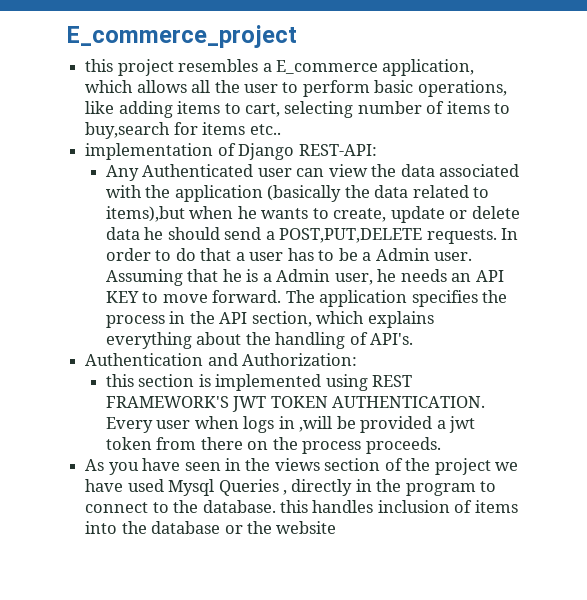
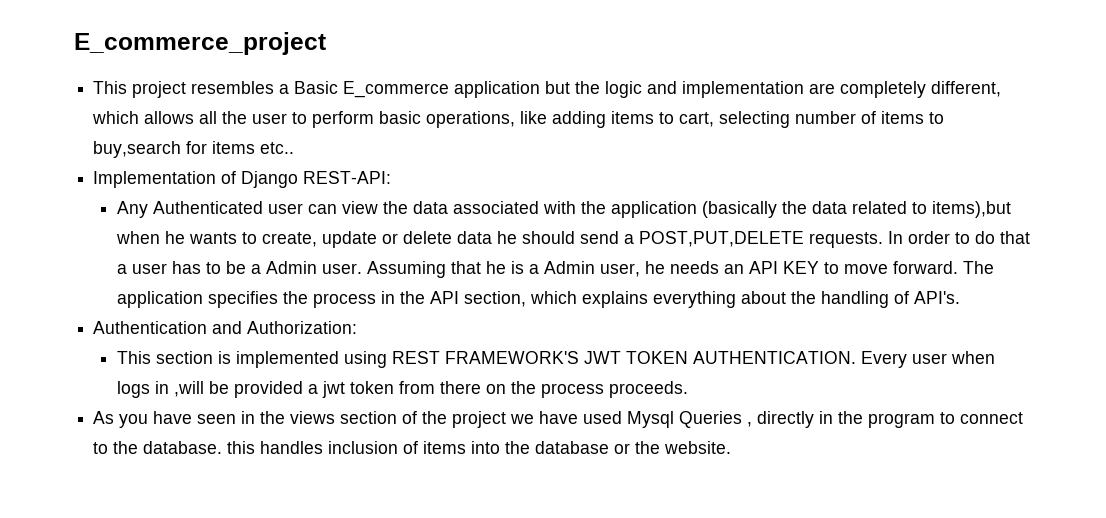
- this project resembles a E_commerce application, which allows all the user to perform basic operations, like adding items to cart, selecting number of items to buy,search for items etc..
+ This project resembles a Basic E_commerce application but the logic and implementation are completely different, which allows all the user to perform basic operations, like adding items to cart, selecting number of items to buy,search for items etc..
- implementation of Django REST-API:
+ Implementation of Django REST-API:
- this section is implemented using REST FRAMEWORK'S JWT TOKEN AUTHENTICATION.
+ This section is implemented using REST FRAMEWORK'S JWT TOKEN AUTHENTICATION.
- As you have seen in the views section of the project we have used Mysql Queries , directly in the program to connect to the database. this handles inclusion of items into the database or the website
+ As you have seen in the views section of the project we have used Mysql Queries , directly in the program to connect to the database. this handles inclusion of items into the database or the website.

